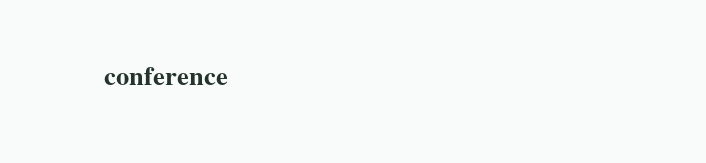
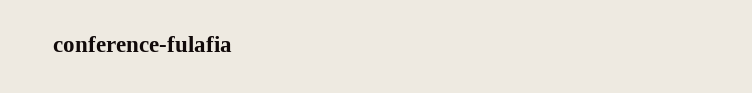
- conference
+ conference-fulafia

